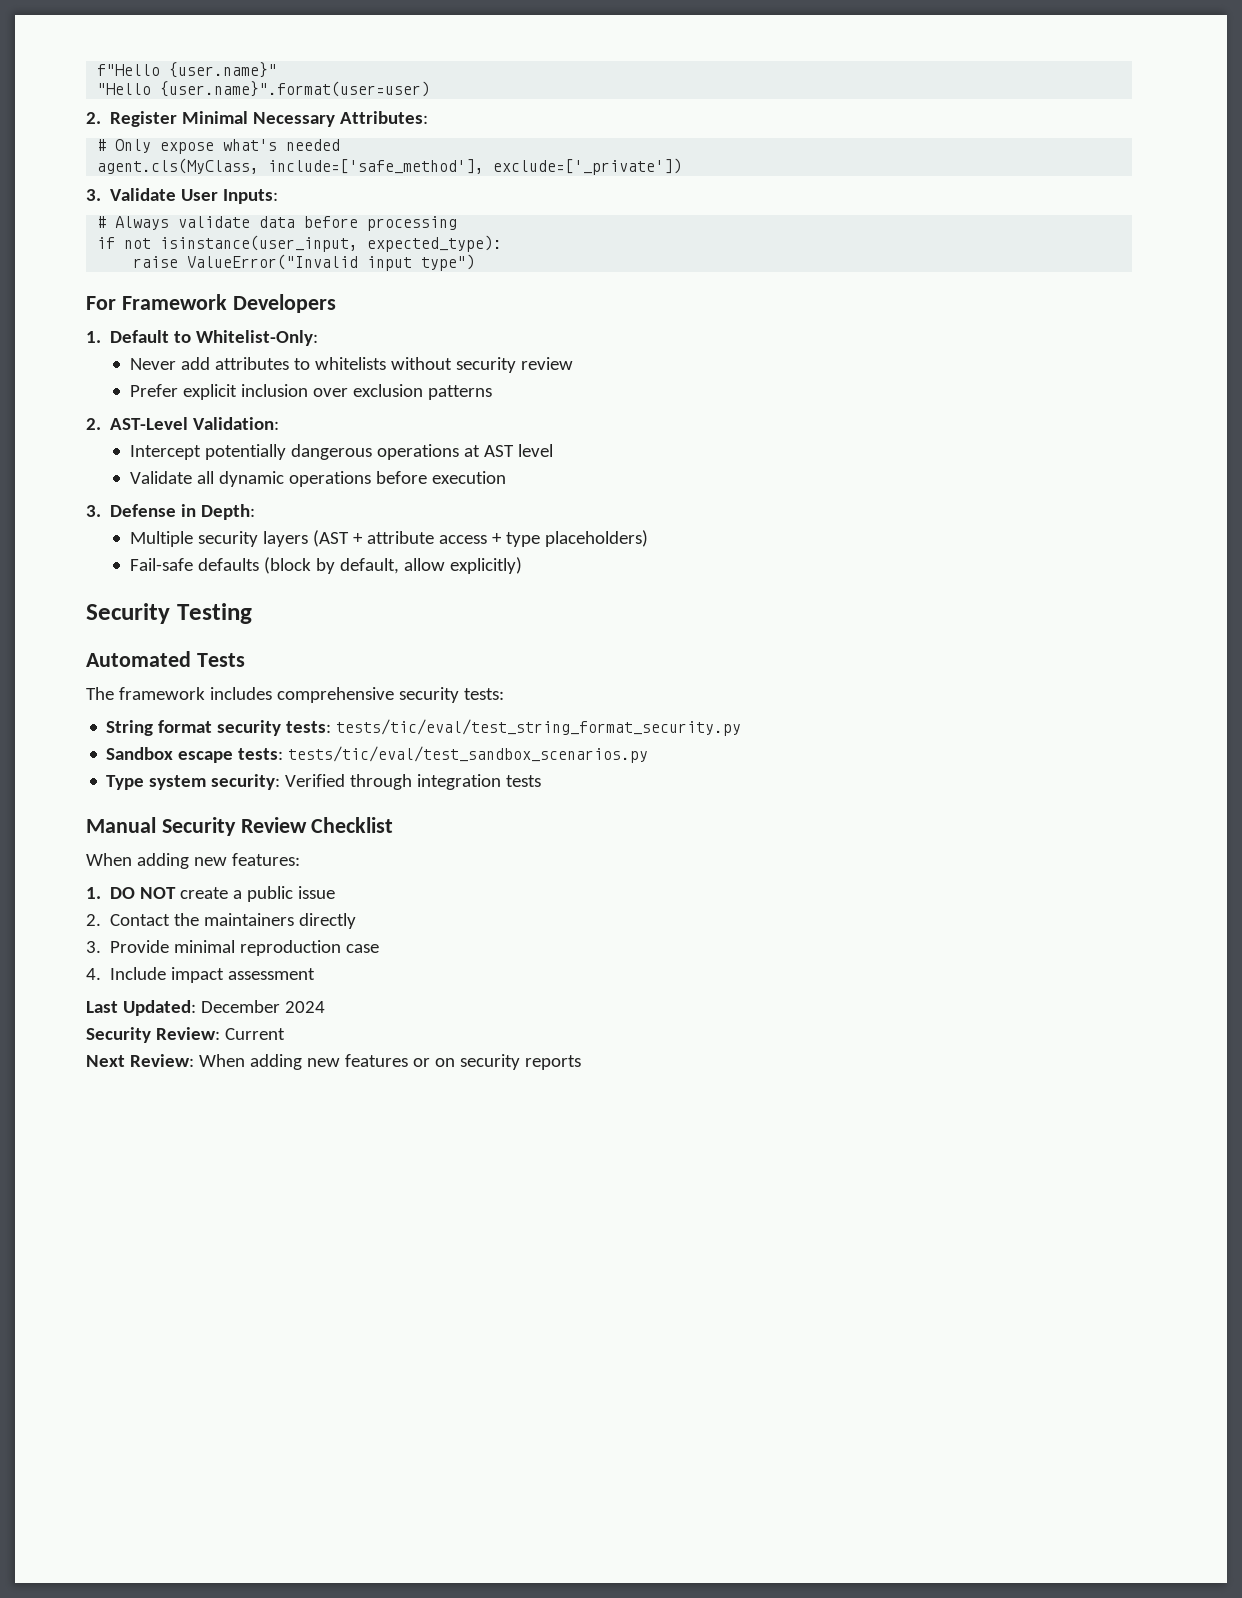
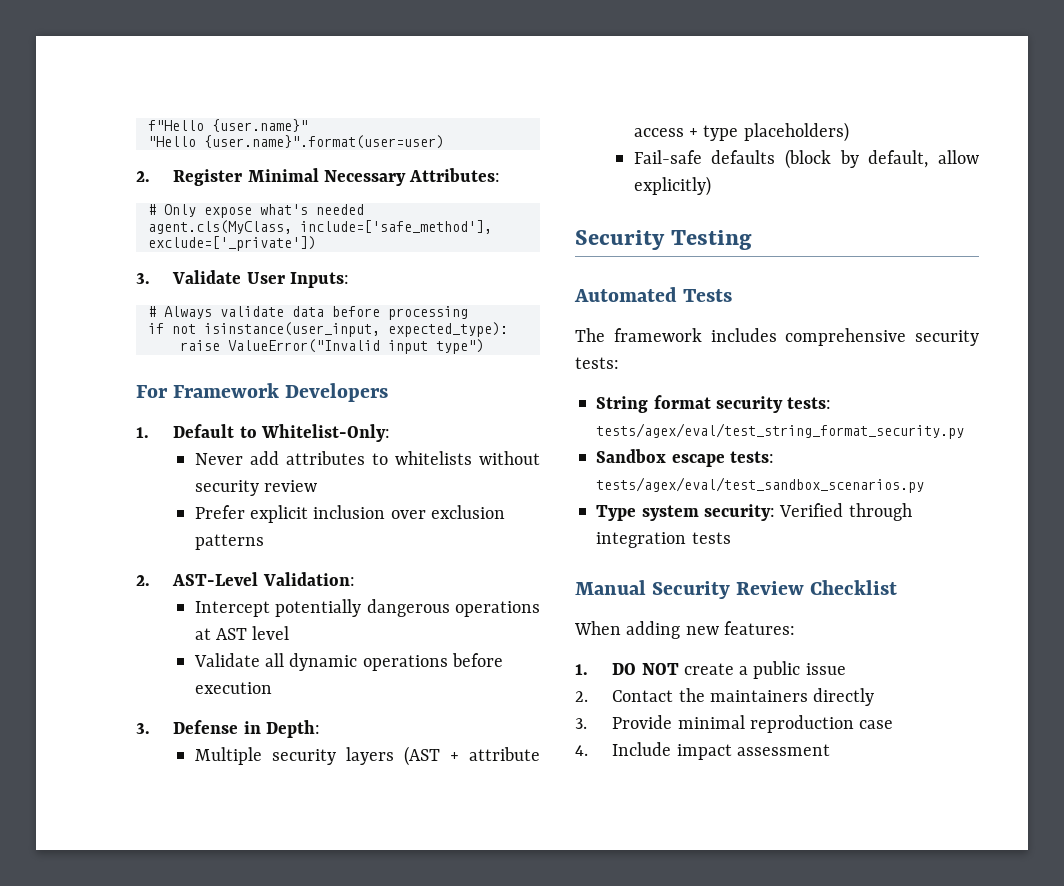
- String format security tests: tests/tic/eval/test_string_format_security.py
+ String format security tests: tests/agex/eval/test_string_format_security.py
- Sandbox escape tests: tests/tic/eval/test_sandbox_scenarios.py
+ Sandbox escape tests: tests/agex/eval/test_sandbox_scenarios.py
- Last Updated: December 2024
- Security Review: Current
- Next Review: When adding new features or on security reports

